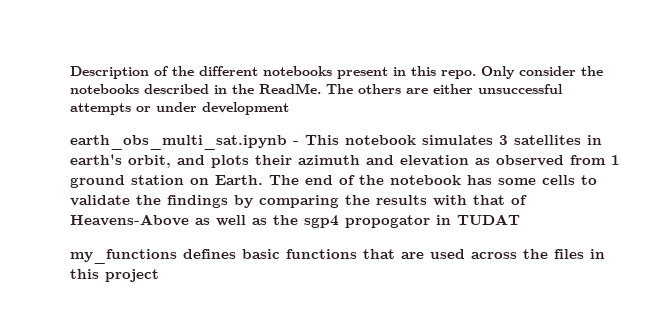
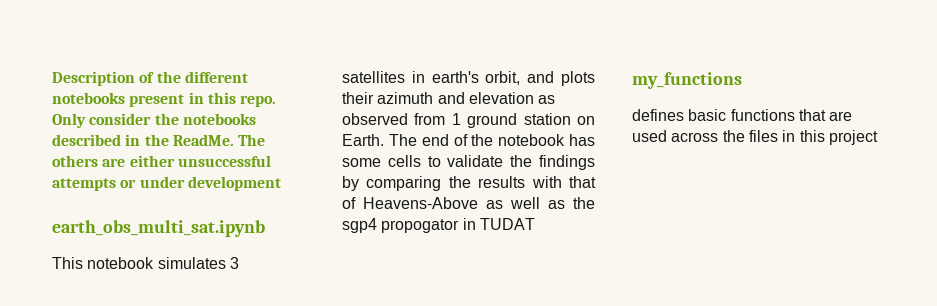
- earth_obs_multi_sat.ipynb - This notebook simulates 3 satellites in earth's orbit, and plots their azimuth and elevation as observed from 1 ground station on Earth.
+ earth_obs_multi_sat.ipynb
+ This notebook simulates 3 satellites in earth's orbit, and plots their azimuth and elevation as observed from 1 ground station on Earth.
- my_functions defines basic functions that are used across the files in this project
+ my_functions
+ defines basic functions that are used across the files in this project

